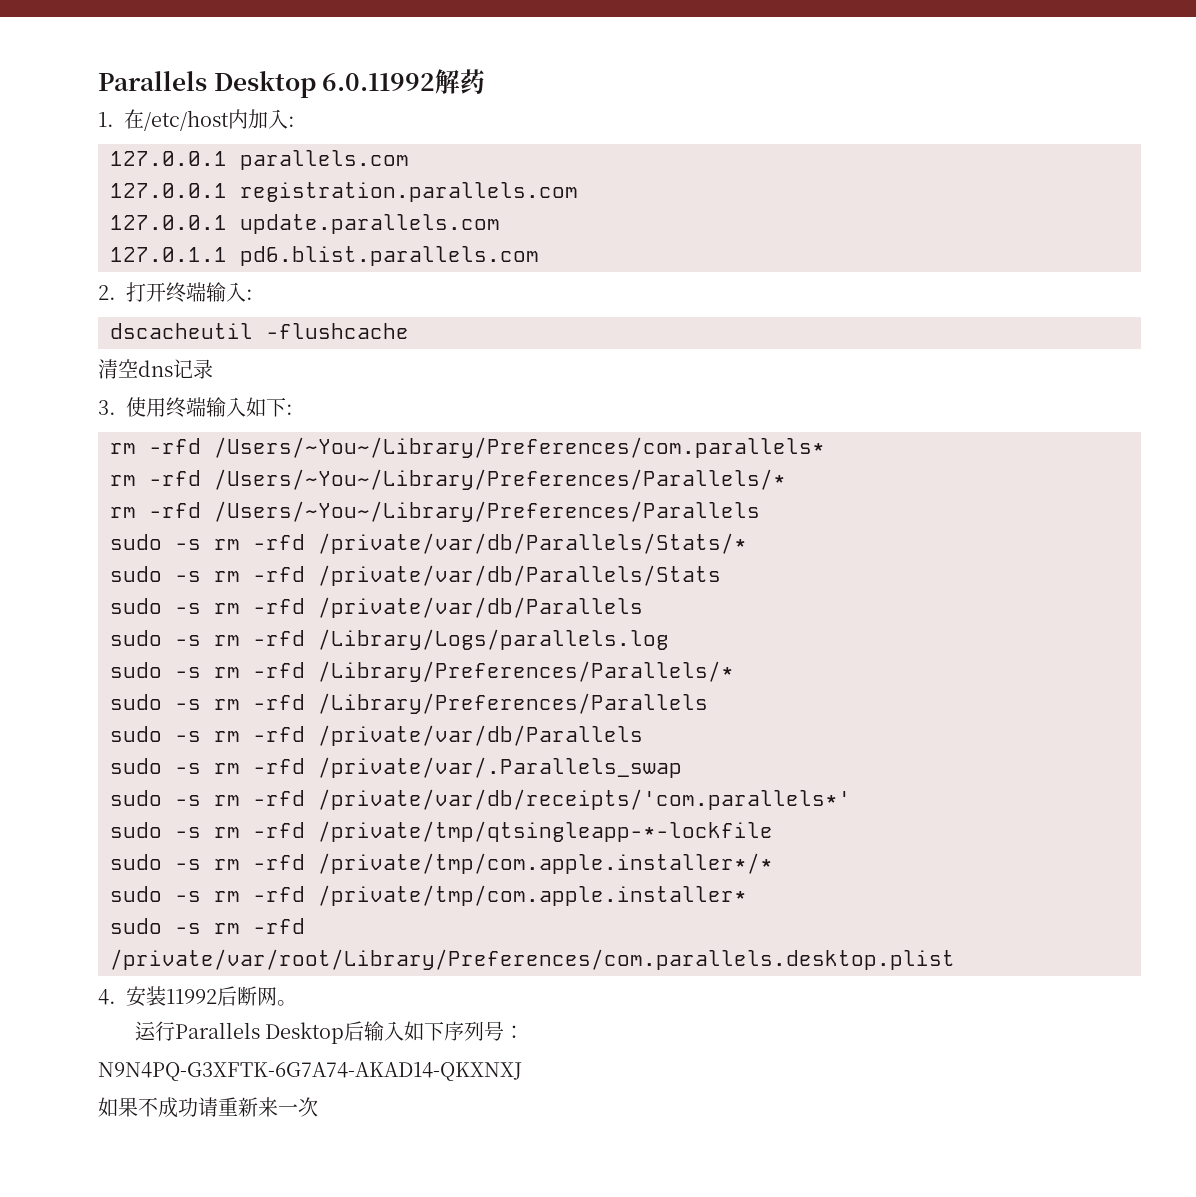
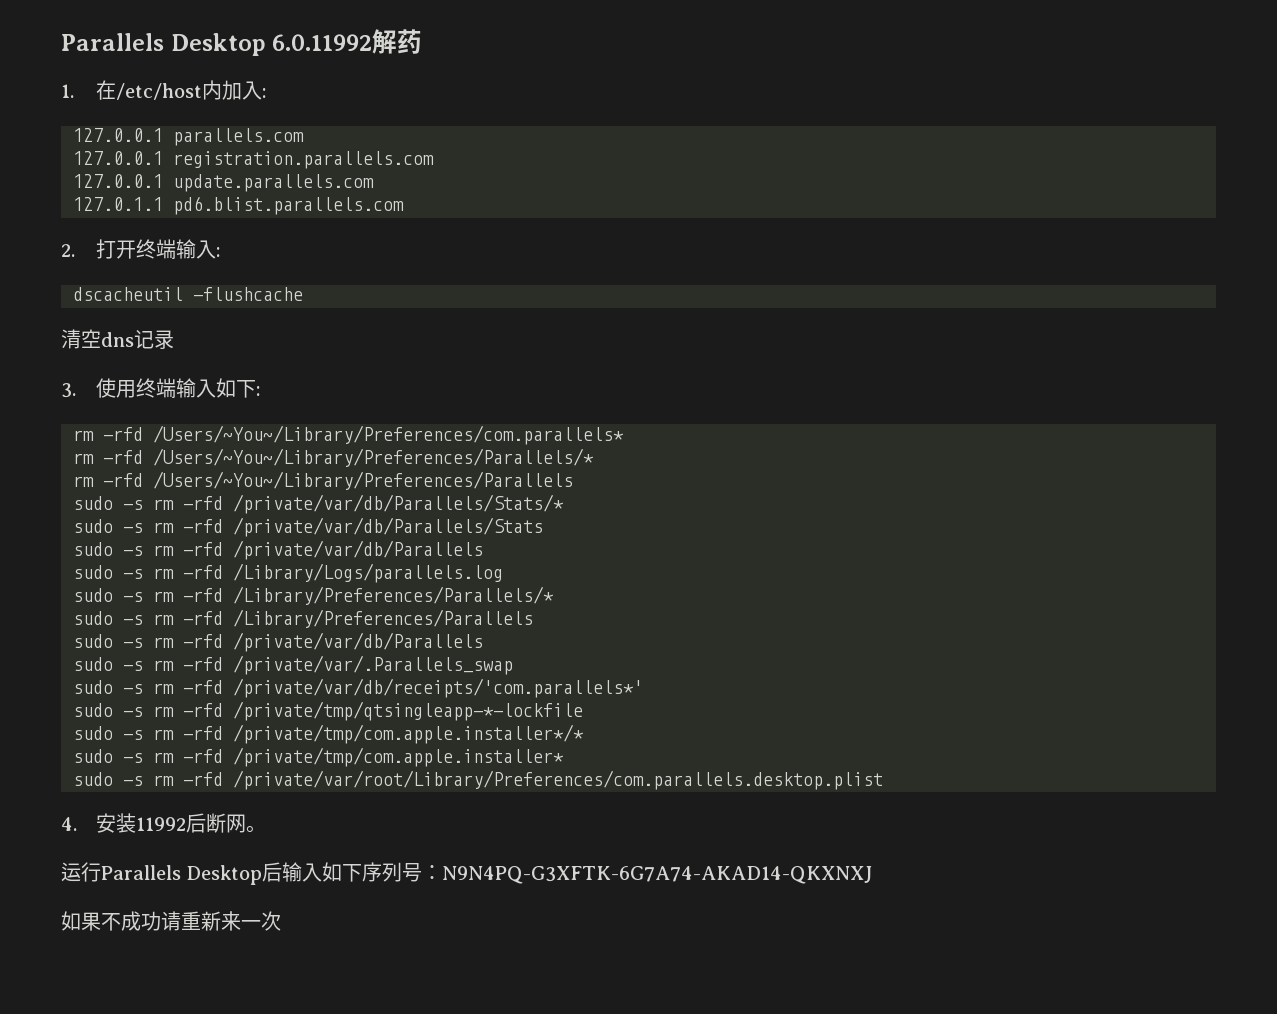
- 运行Parallels Desktop后输入如下序列号：
- N9N4PQ-G3XFTK-6G7A74-AKAD14-QKXNXJ
+ 运行Parallels Desktop后输入如下序列号：N9N4PQ-G3XFTK-6G7A74-AKAD14-QKXNXJ

